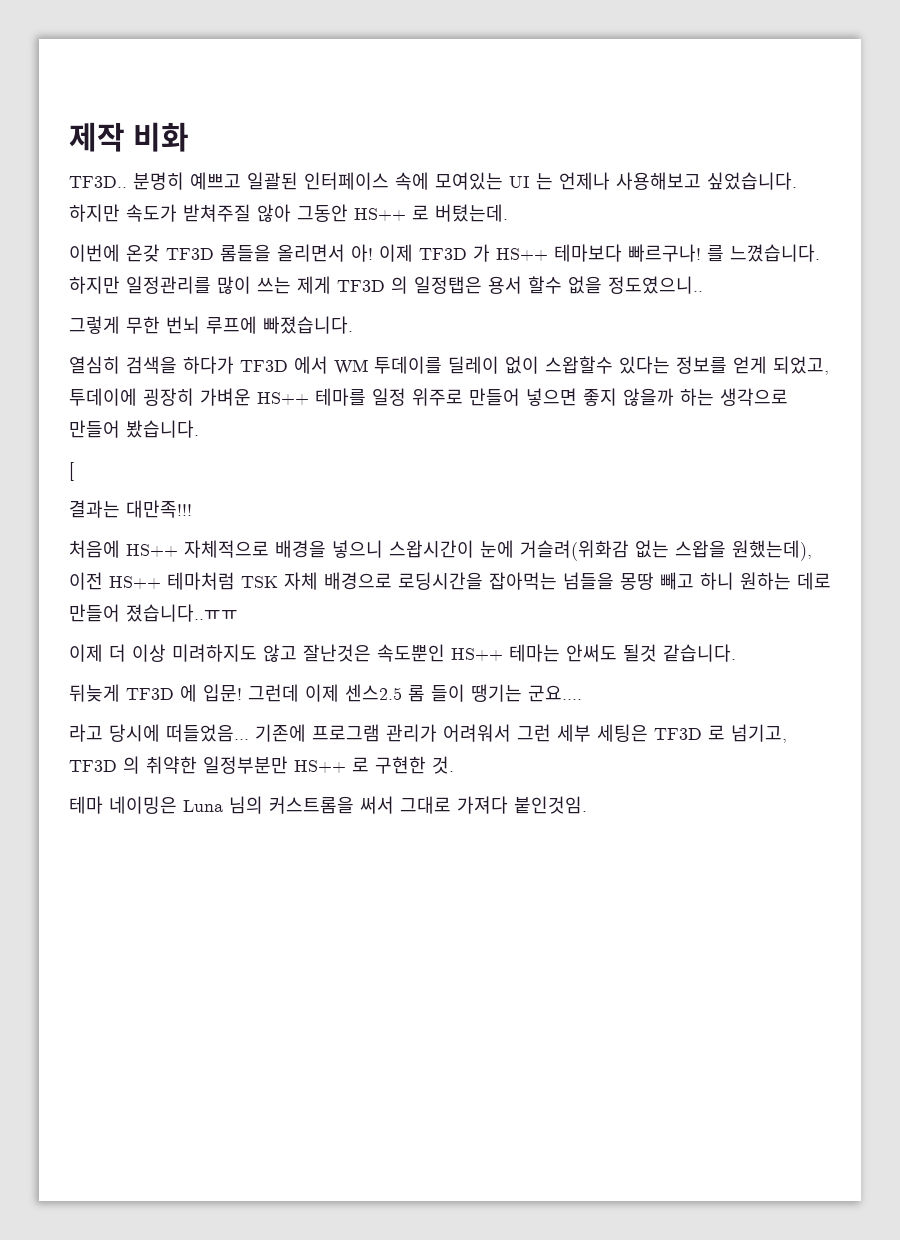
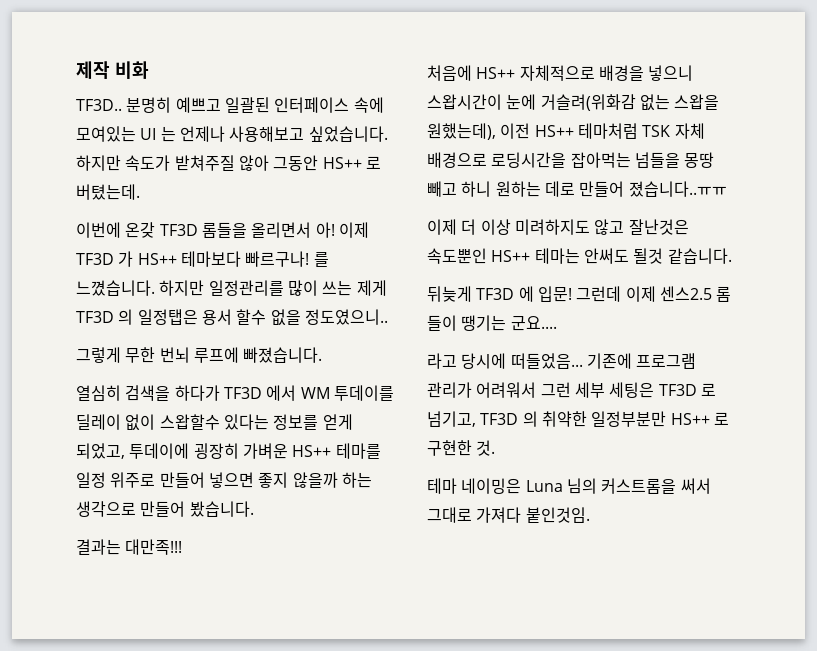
- [

